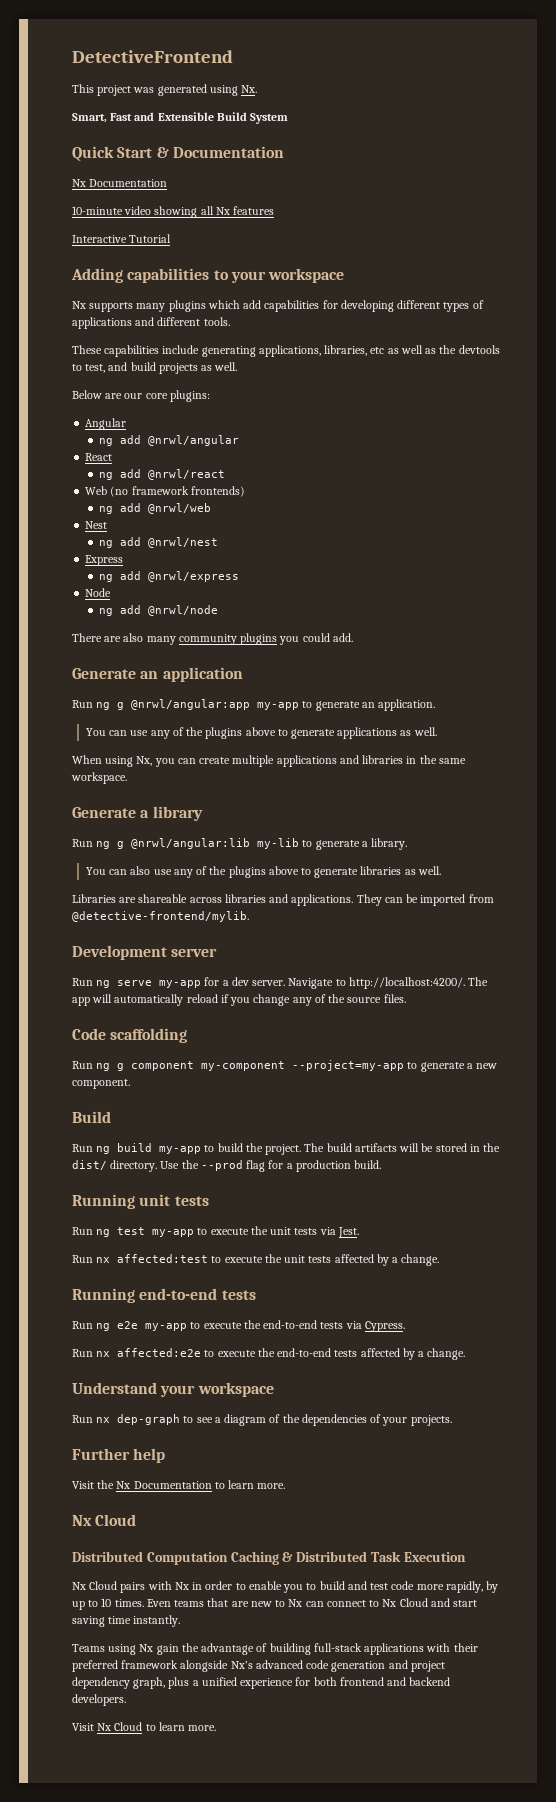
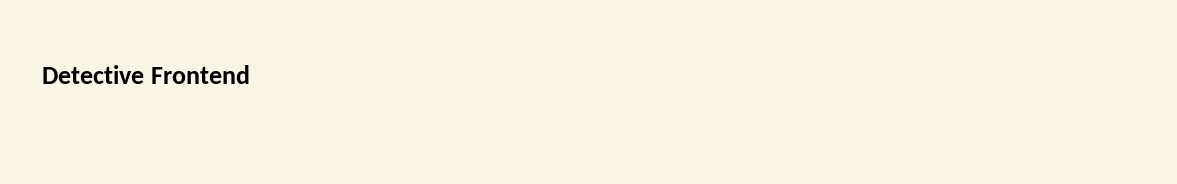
- DetectiveFrontend
- This project was generated using Nx.
- Smart, Fast and Extensible Build System
- Quick Start & Documentation
- Nx Documentation
- 10-minute video showing all Nx features
- Interactive Tutorial
- Adding capabilities to your workspace
- Nx supports many plugins which add capabilities for developing different types of applications and different tools.
- These capabilities include generating applications, libraries, etc as well as the devtools to test, and build projects as well.
- Below are our core plugins:
- Angular
- ng add @nrwl/angular
- React
- ng add @nrwl/react
- Web (no framework frontends)
- ng add @nrwl/web
- Nest
- ng add @nrwl/nest
- Express
- ng add @nrwl/express
- Node
- ng add @nrwl/node
- There are also many community plugins you could add.
- Generate an application
- Run ng g @nrwl/angular:app my-app to generate an application.
- You can use any of the plugins above to generate applications as well.
- When using Nx, you can create multiple applications and libraries in the same workspace.
- Generate a library
- Run ng g @nrwl/angular:lib my-lib to generate a library.
- You can also use any of the plugins above to generate libraries as well.
- Libraries are shareable across libraries and applications. They can be imported from @detective-frontend/mylib.
- Development server
- Run ng serve my-app for a dev server. Navigate to http://localhost:4200/. The app will automatically reload if you change any of the source files.
- Code scaffolding
- Run ng g component my-component --project=my-app to generate a new component.
- Build
- Run ng build my-app to build the project. The build artifacts will be stored in the dist/ directory. Use the --prod flag for a production build.
- Running unit tests
- Run ng test my-app to execute the unit tests via Jest.
- Run nx affected:test to execute the unit tests affected by a change.
- Running end-to-end tests
- Run ng e2e my-app to execute the end-to-end tests via Cypress.
- Run nx affected:e2e to execute the end-to-end tests affected by a change.
- Understand your workspace
- Run nx dep-graph to see a diagram of the dependencies of your projects.
- Further help
- Visit the Nx Documentation to learn more.
- Nx Cloud
- Distributed Computation Caching & Distributed Task Execution
- Nx Cloud pairs with Nx in order to enable you to build and test code more rapidly, by up to 10 times. Even teams that are new to Nx can connect to Nx Cloud and start saving time instantly.
- Teams using Nx gain the advantage of building full-stack applications with their preferred framework alongside Nx’s advanced code generation and project dependency graph, plus a unified experience for both frontend and backend developers.
- Visit Nx Cloud to learn more.
+ Detective Frontend

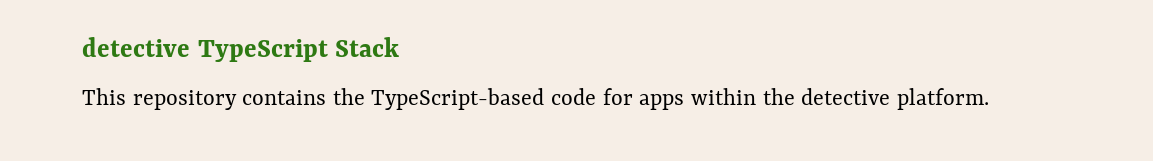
- Detective Frontend
+ detective TypeScript Stack
+ This repository contains the TypeScript-based code for apps within the detective platform.

